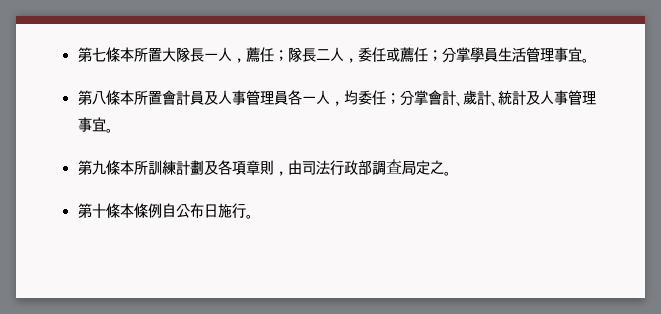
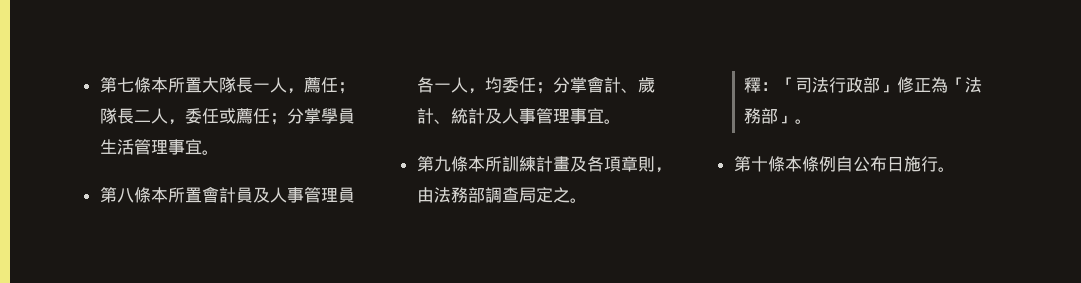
- 第九條本所訓練計劃及各項章則，由司法行政部調查局定之。
+ 第九條本所訓練計畫及各項章則，由法務部調查局定之。
+ 釋：「司法行政部」修正為「法務部」。

